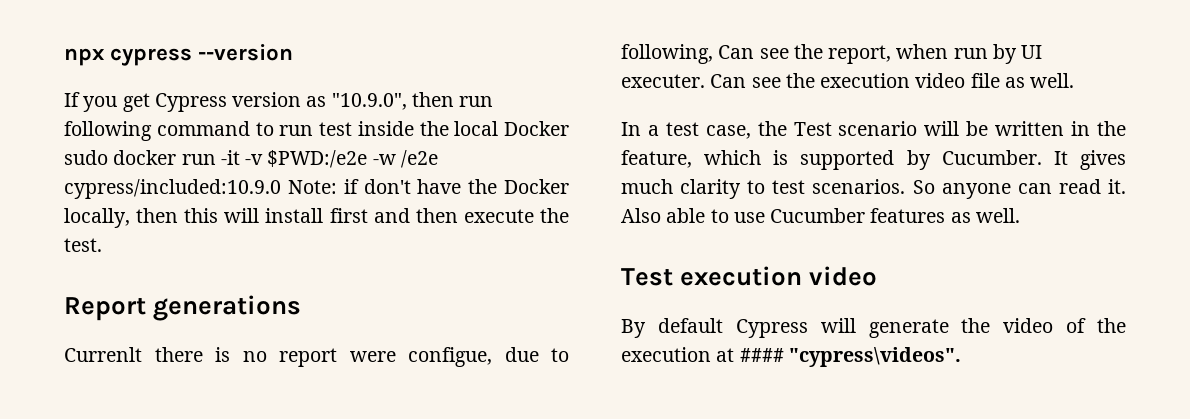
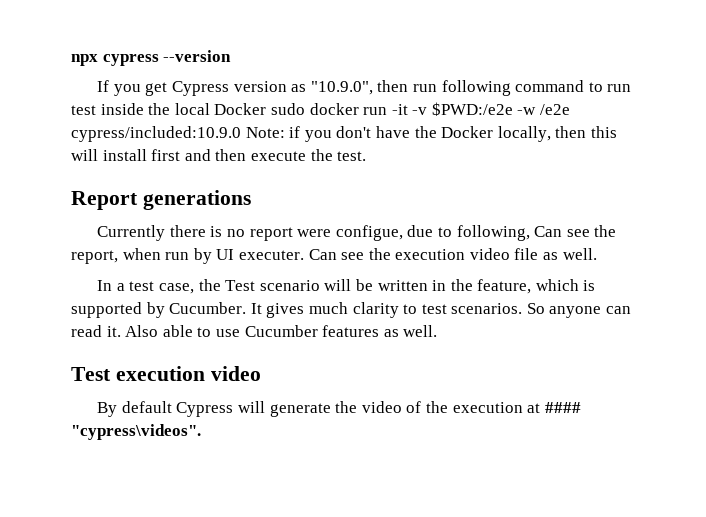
- If you get Cypress version as "10.9.0", then run following command to run test inside the local Docker sudo docker run -it -v $PWD:/e2e -w /e2e cypress/included:10.9.0 Note: if don't have the Docker locally, then this will install first and then execute the test.
+ If you get Cypress version as "10.9.0", then run following command to run test inside the local Docker sudo docker run -it -v $PWD:/e2e -w /e2e cypress/included:10.9.0 Note: if you don't have the Docker locally, then this will install first and then execute the test.
- Currenlt there is no report were configue, due to following, Can see the report, when run by UI executer.
+ Currently there is no report were configue, due to following, Can see the report, when run by UI executer.

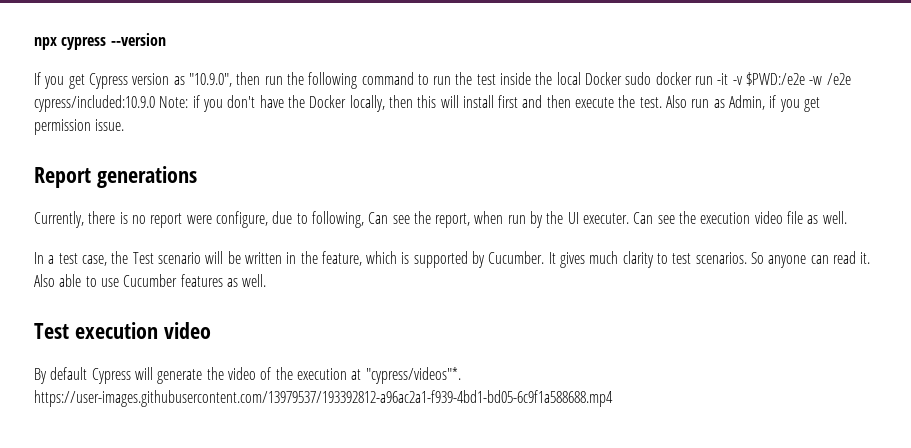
- If you get Cypress version as "10.9.0", then run following command to run test inside the local Docker sudo docker run -it -v $PWD:/e2e -w /e2e cypress/included:10.9.0 Note: if you don't have the Docker locally, then this will install first and then execute the test.
+ If you get Cypress version as "10.9.0", then run the following command to run the test inside the local Docker sudo docker run -it -v $PWD:/e2e -w /e2e cypress/included:10.9.0 Note: if you don't have the Docker locally, then this will install first and then execute the test. Also run as Admin, if you get permission issue.
- Currently there is no report were configue, due to following, Can see the report, when run by UI executer.
+ Currently, there is no report were configure, due to following, Can see the report, when run by the UI executer.
- By default Cypress will generate the video of the execution at #### "cypress\videos".
+ By default Cypress will generate the video of the execution at "cypress/videos"*. https://user-images.githubusercontent.com/13979537/193392812-a96ac2a1-f939-4bd1-bd05-6c9f1a588688.mp4

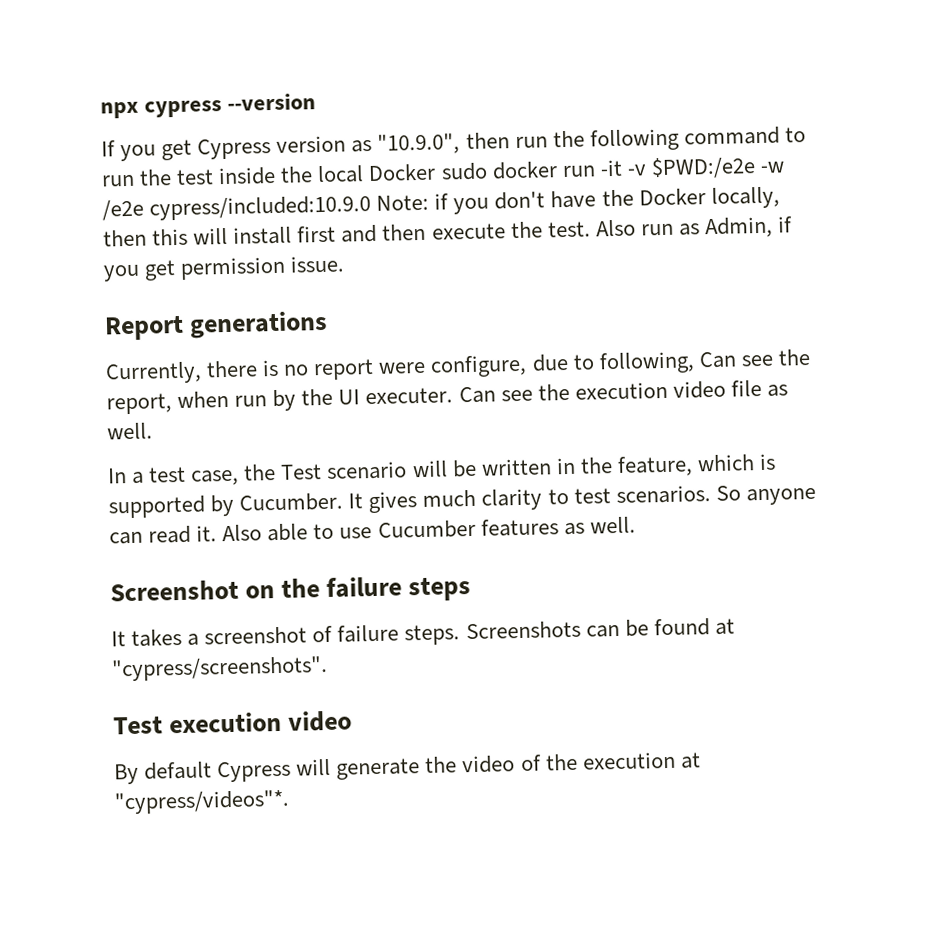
+ Screenshot on the failure steps
+ It takes a screenshot of failure steps. Screenshots can be found at "cypress/screenshots".
- By default Cypress will generate the video of the execution at "cypress/videos"*. https://user-images.githubusercontent.com/13979537/193392812-a96ac2a1-f939-4bd1-bd05-6c9f1a588688.mp4
+ By default Cypress will generate the video of the execution at "cypress/videos"*.

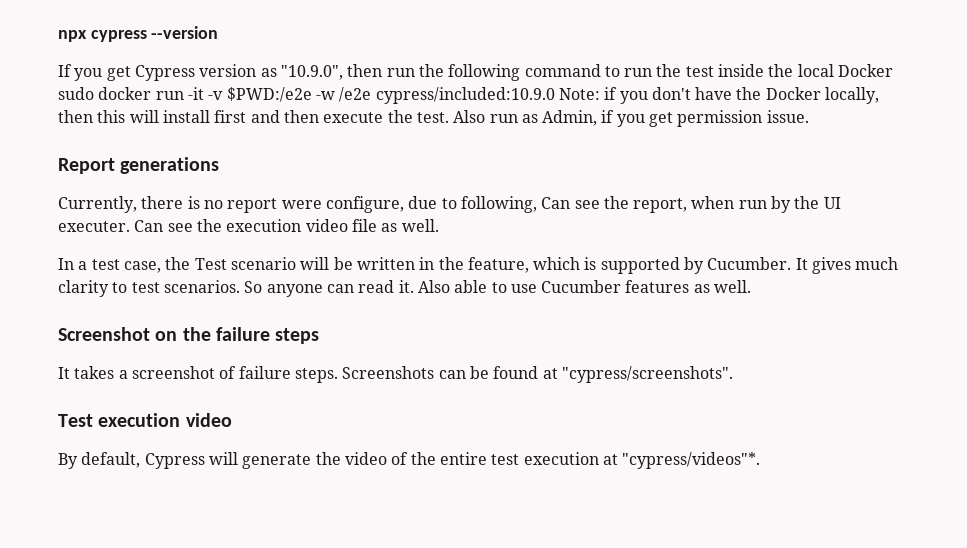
- By default Cypress will generate the video of the execution at "cypress/videos"*.
+ By default, Cypress will generate the video of the entire test execution at "cypress/videos"*.

